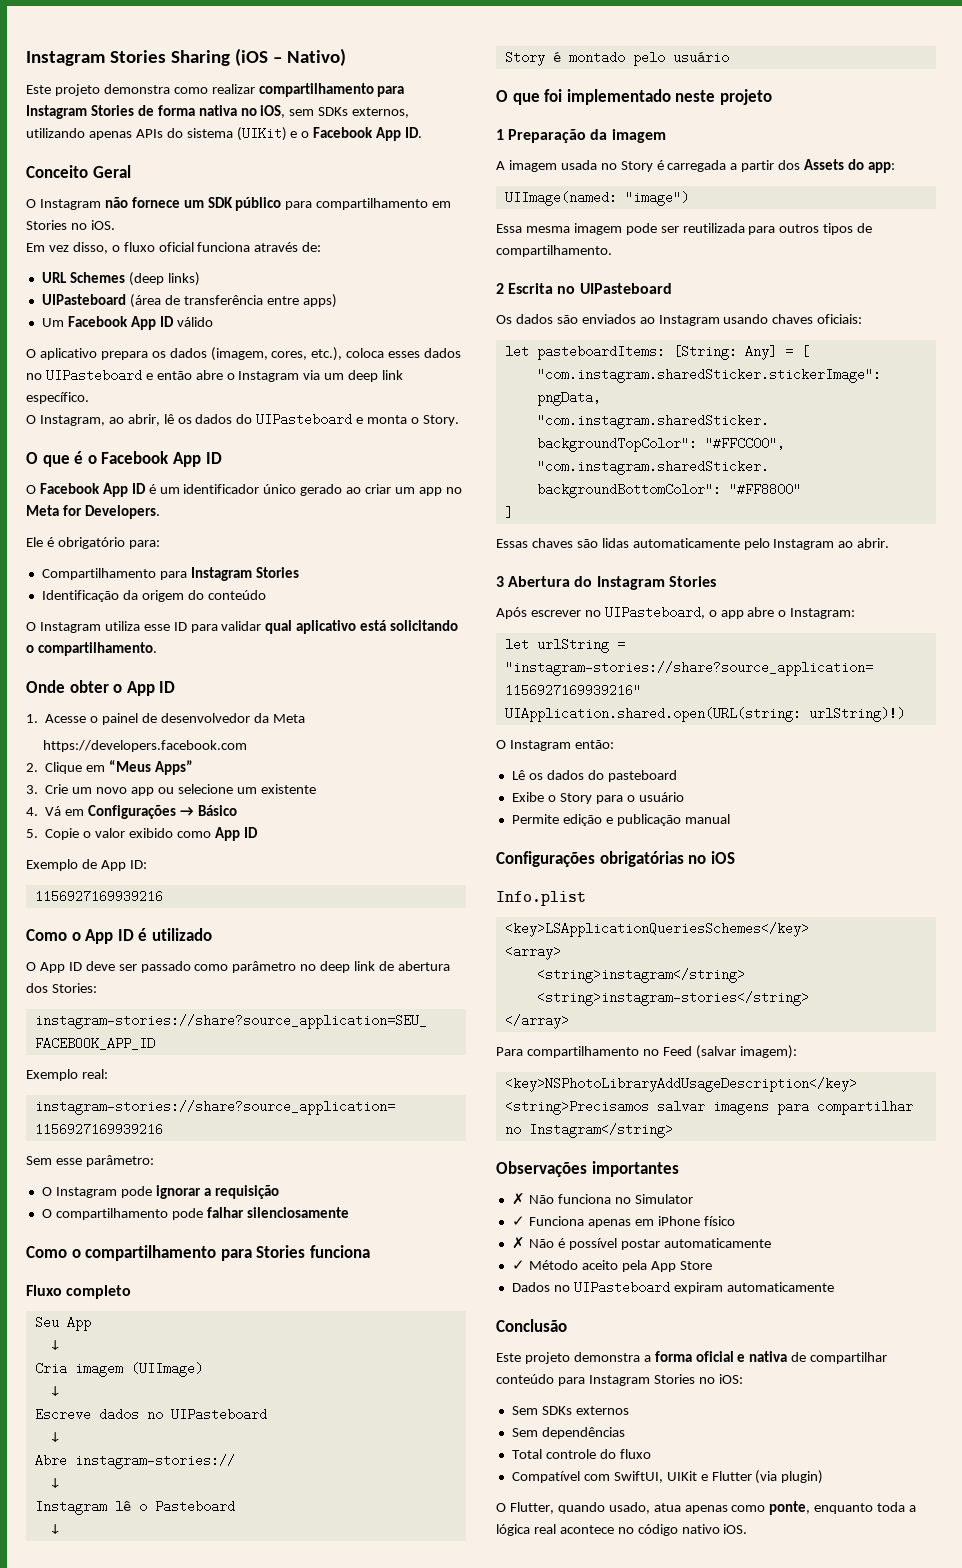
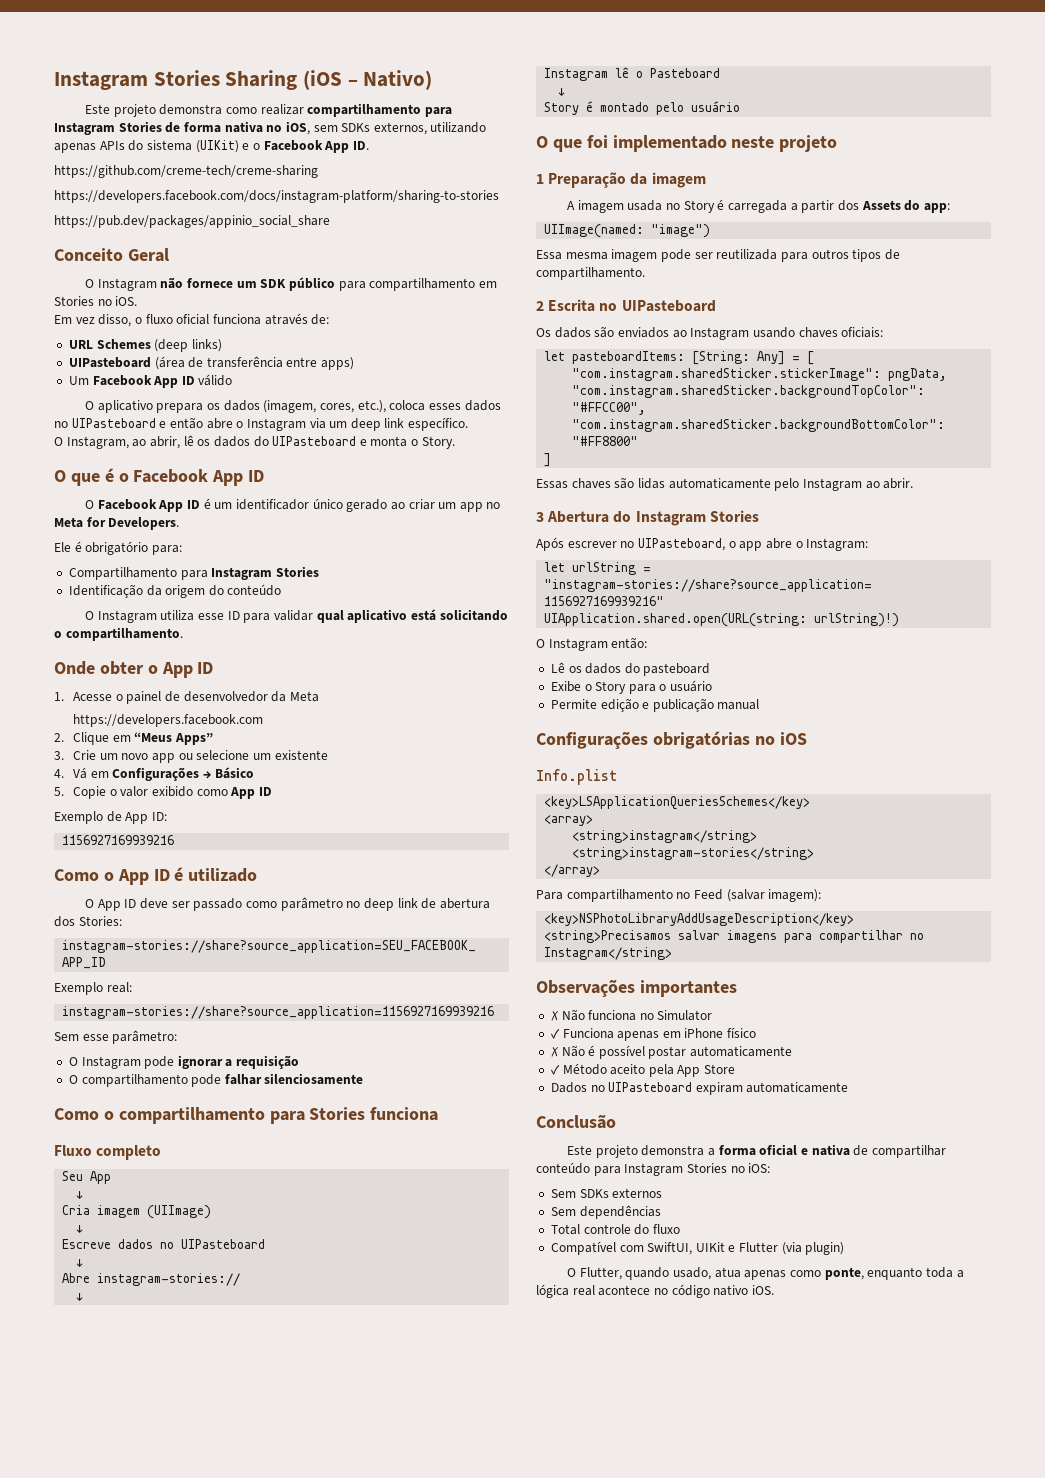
+ https://github.com/creme-tech/creme-sharing
+ https://developers.facebook.com/docs/instagram-platform/sharing-to-stories
+ https://pub.dev/packages/appinio_social_share

